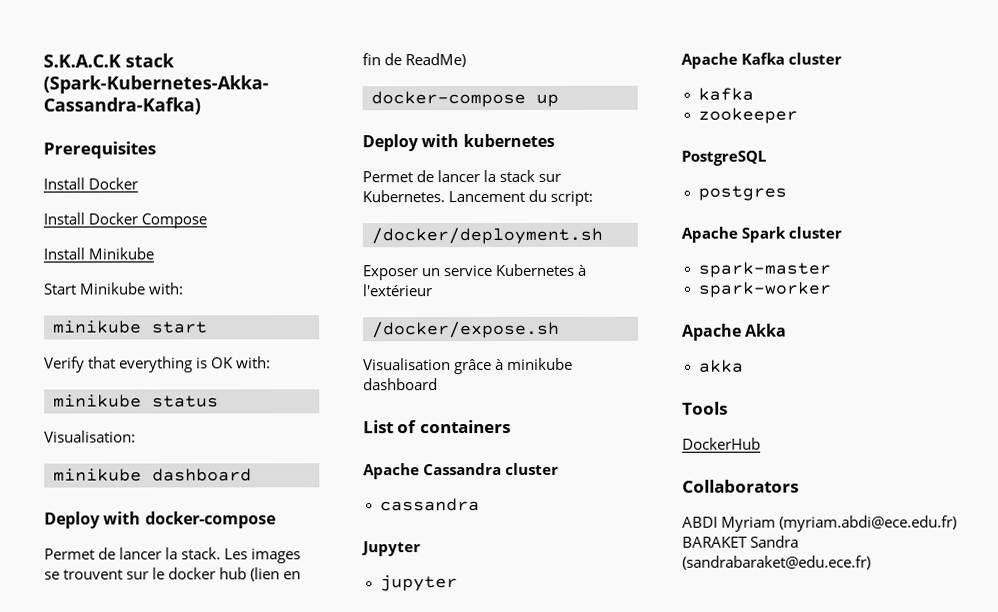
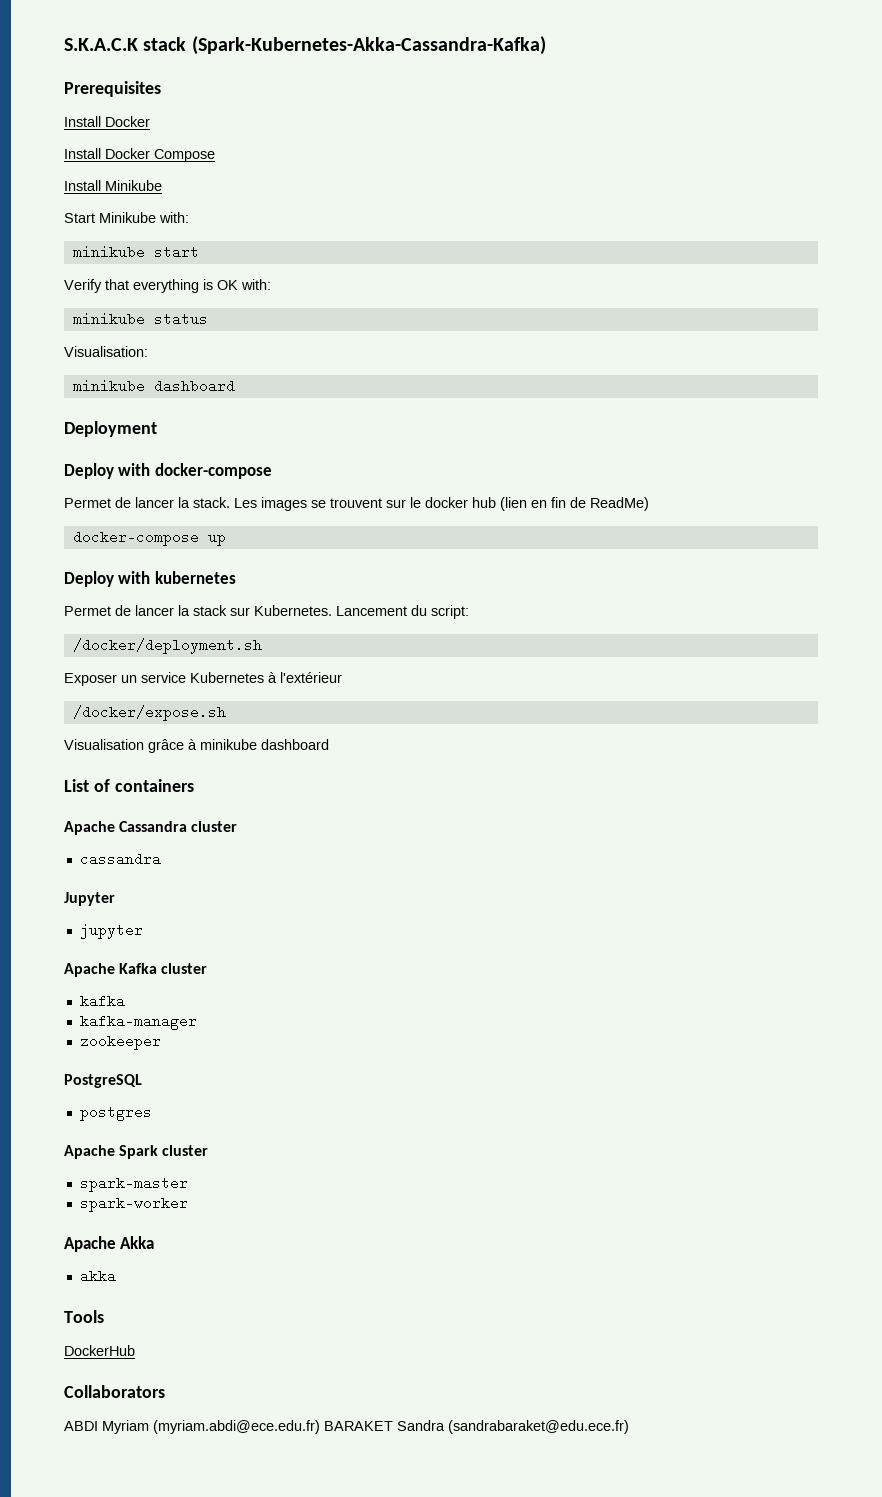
+ Deployment
+ kafka-manager

